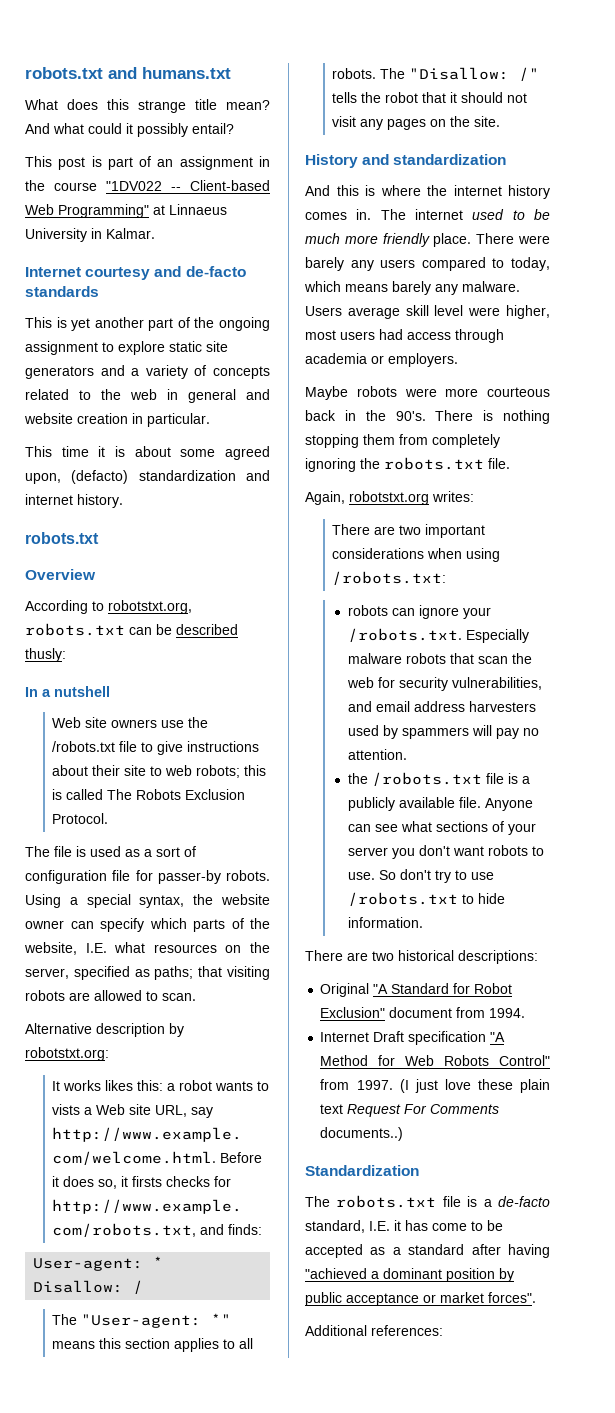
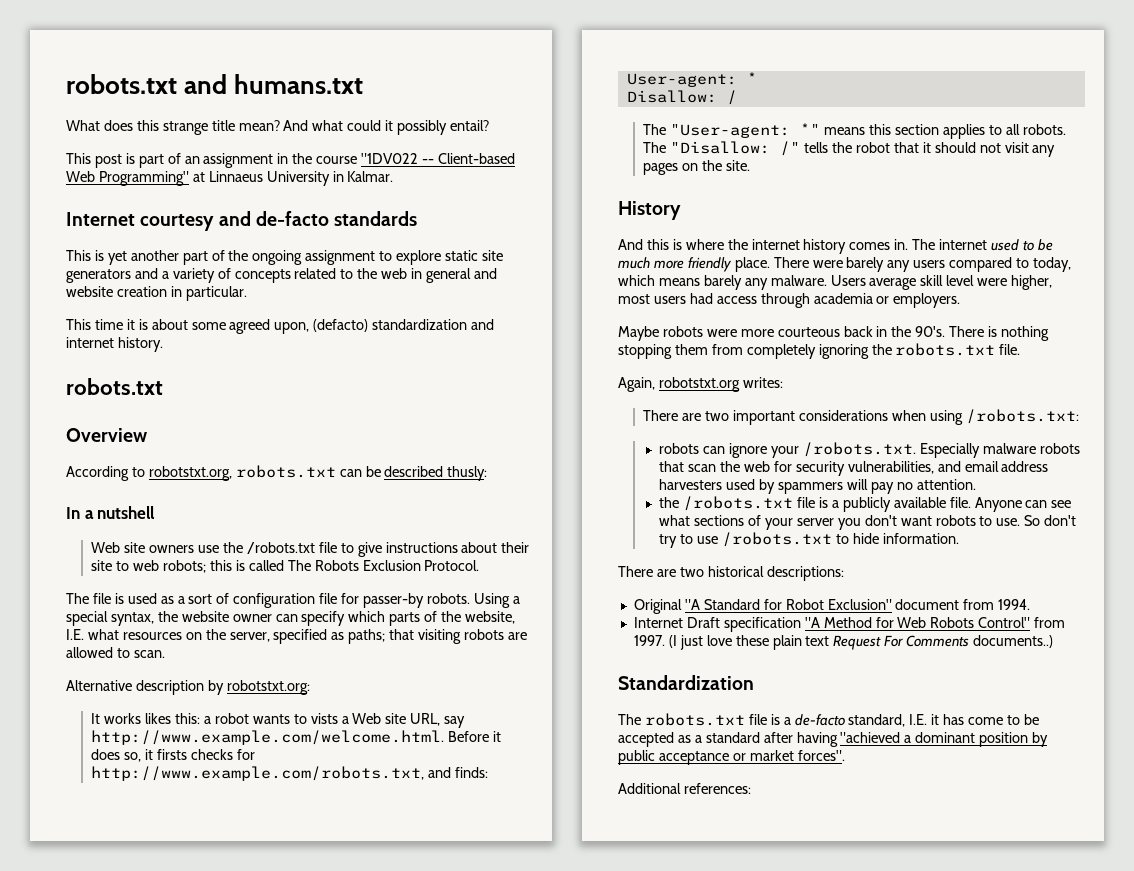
- History and standardization
+ History

